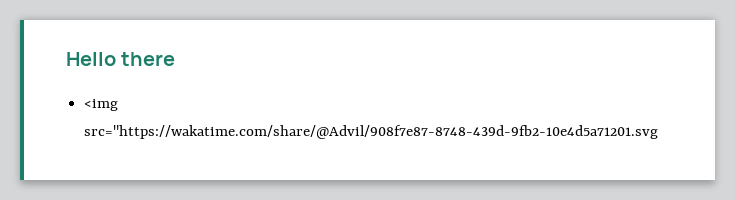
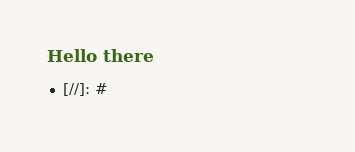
- <img src="https://wakatime.com/share/@Advil/908f7e87-8748-439d-9fb2-10e4d5a71201.svg
+ [//]: #

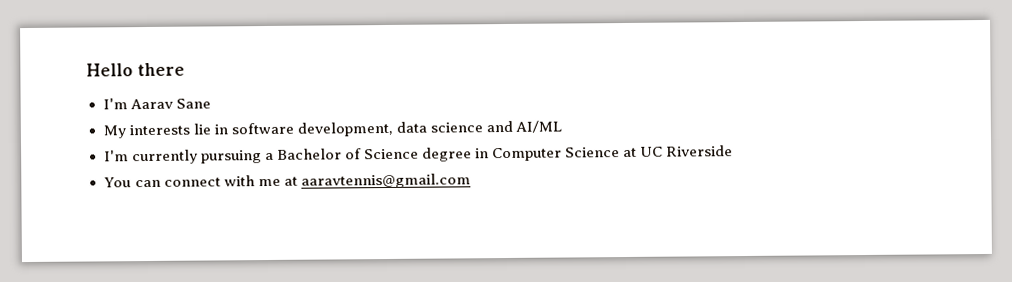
- [//]: #
+ I'm Aarav Sane
+ My interests lie in software development, data science and AI/ML
+ I'm currently pursuing a Bachelor of Science degree in Computer Science at UC Riverside
+ You can connect with me at aaravtennis@gmail.com

